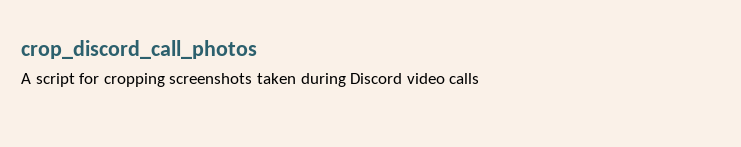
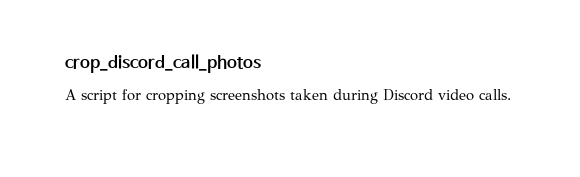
- A script for cropping screenshots taken during Discord video calls
+ A script for cropping screenshots taken during Discord video calls.

